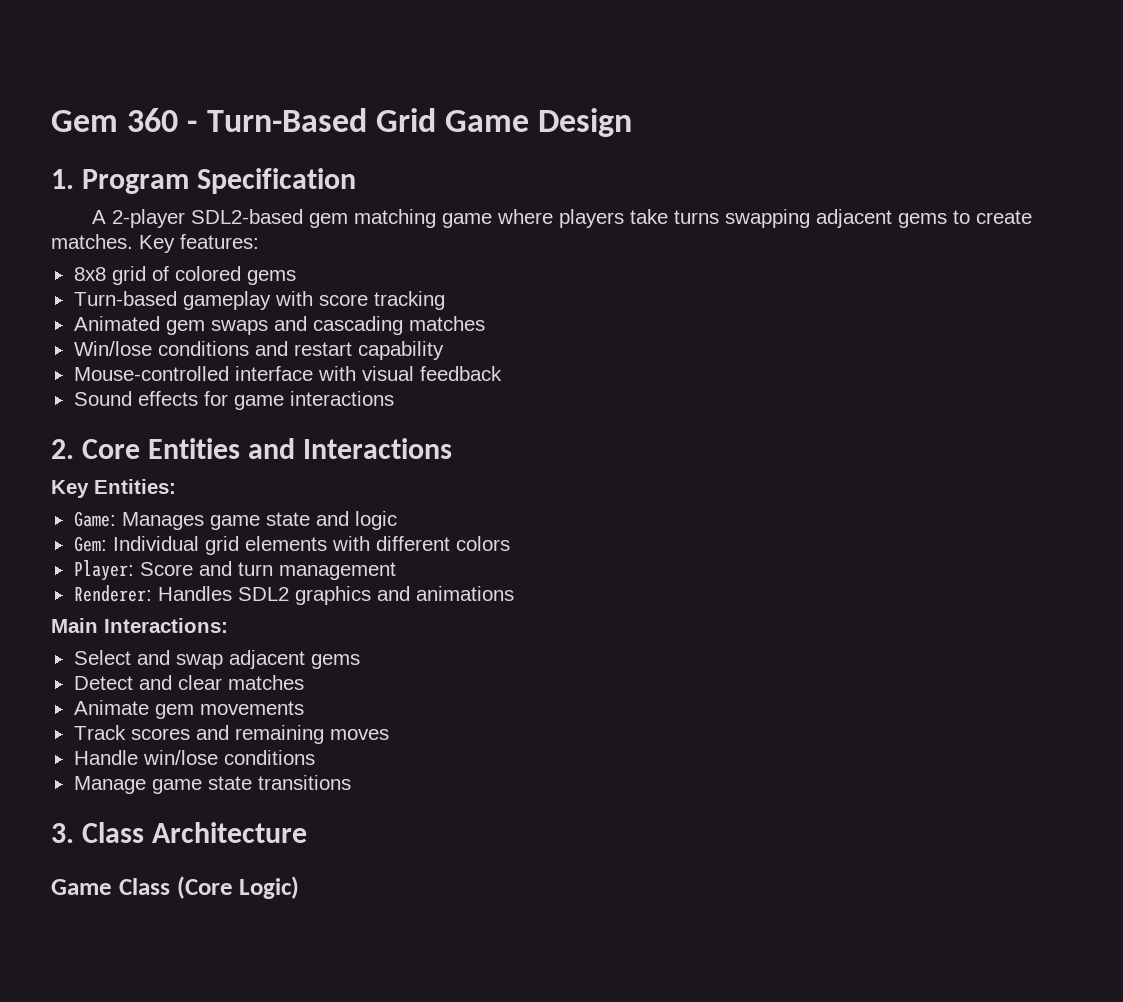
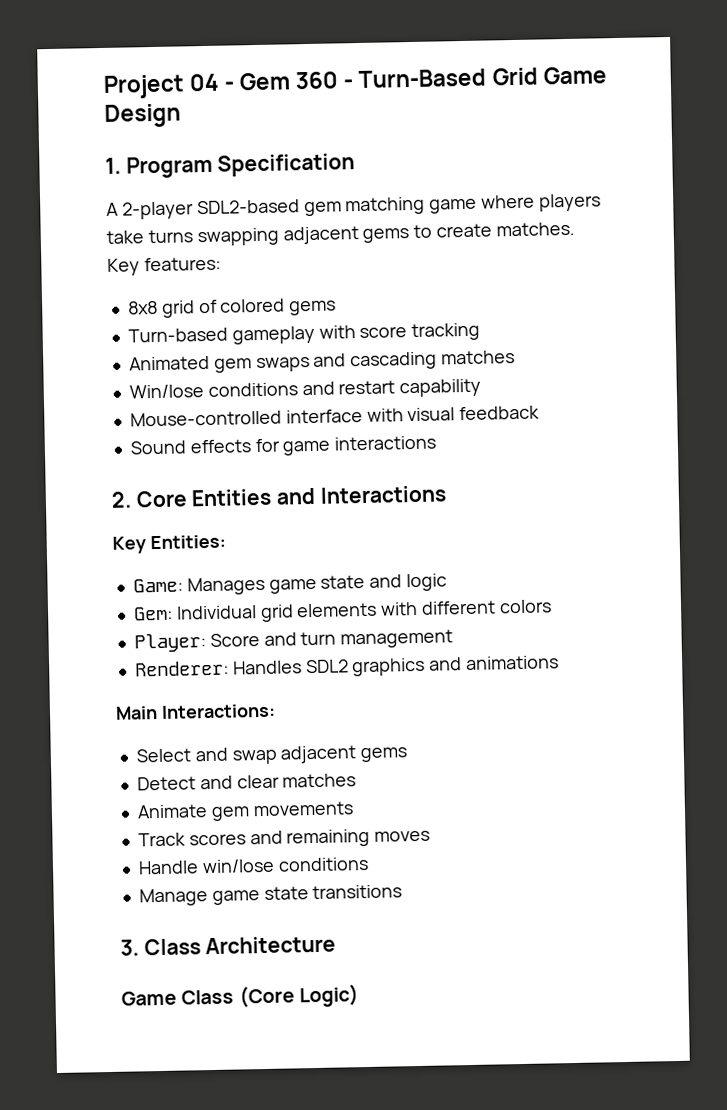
- Gem 360 - Turn-Based Grid Game Design
+ Project 04 - Gem 360 - Turn-Based Grid Game Design

